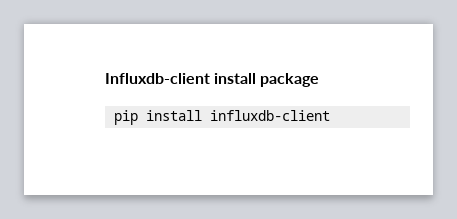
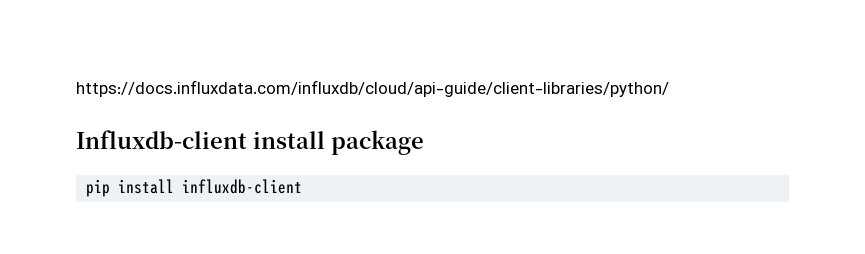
+ https://docs.influxdata.com/influxdb/cloud/api-guide/client-libraries/python/

